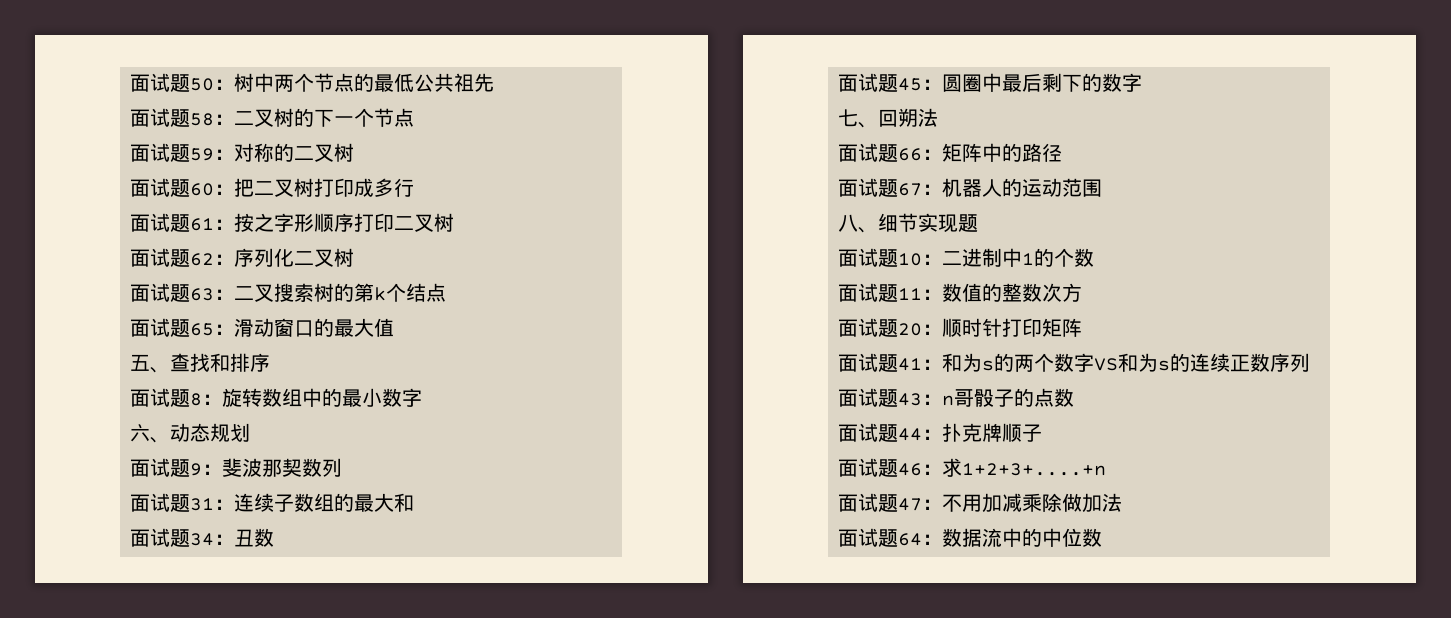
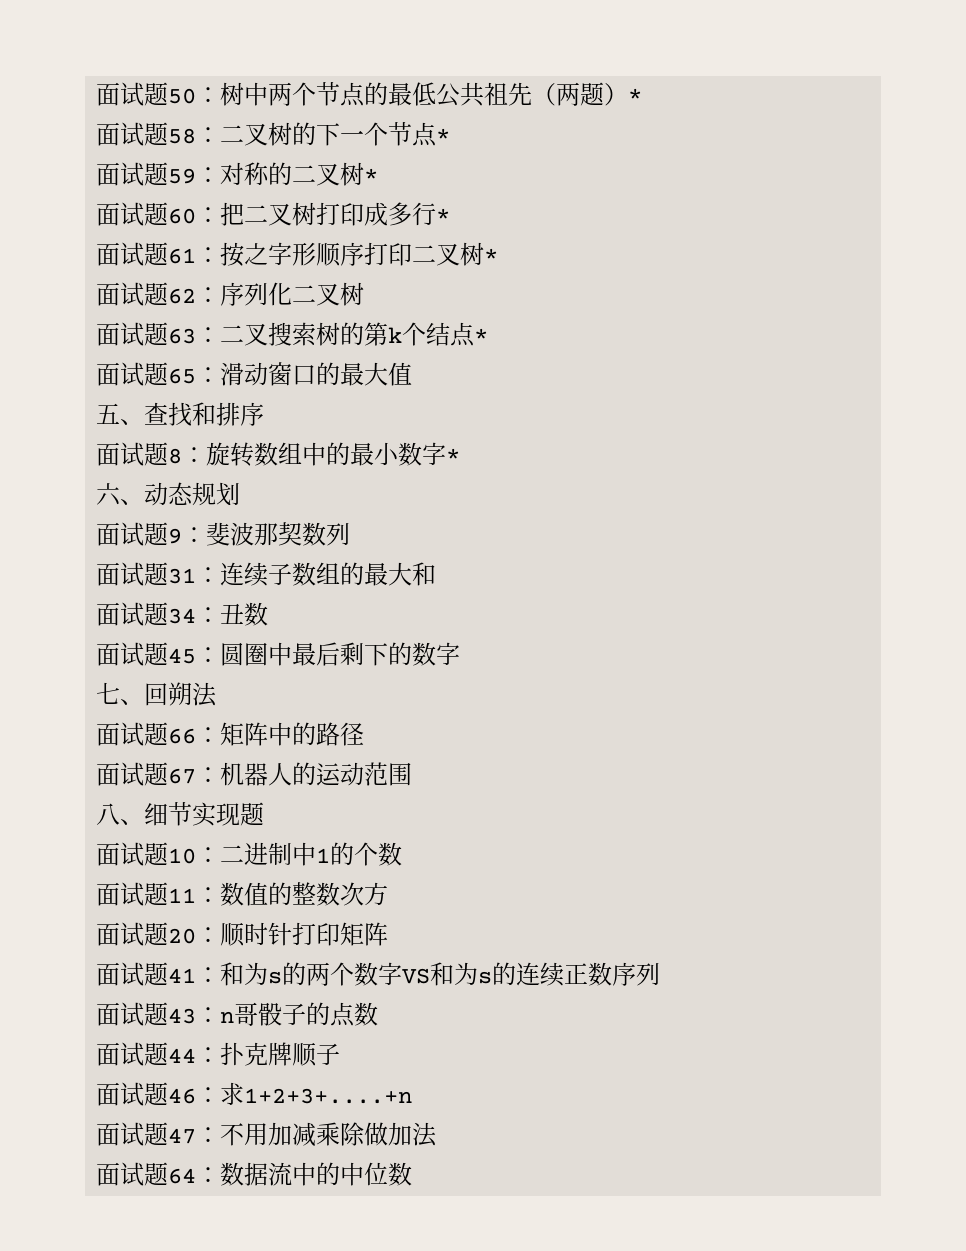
- 面试题50：树中两个节点的最低公共祖先
+ 面试题50：树中两个节点的最低公共祖先（两题）*
- 面试题58：二叉树的下一个节点
+ 面试题58：二叉树的下一个节点*
- 面试题59：对称的二叉树
+ 面试题59：对称的二叉树*
- 面试题60：把二叉树打印成多行
+ 面试题60：把二叉树打印成多行*
- 面试题61：按之字形顺序打印二叉树
+ 面试题61：按之字形顺序打印二叉树*
- 面试题63：二叉搜索树的第k个结点
+ 面试题63：二叉搜索树的第k个结点*
- 面试题8：旋转数组中的最小数字
+ 面试题8：旋转数组中的最小数字*

